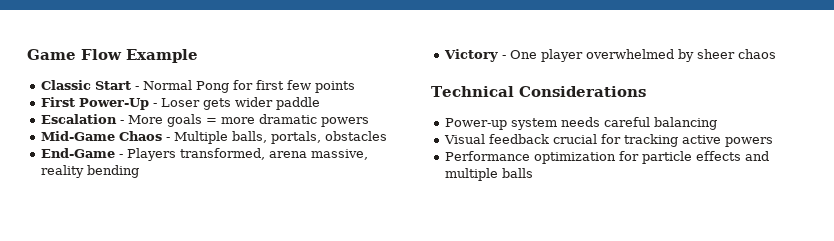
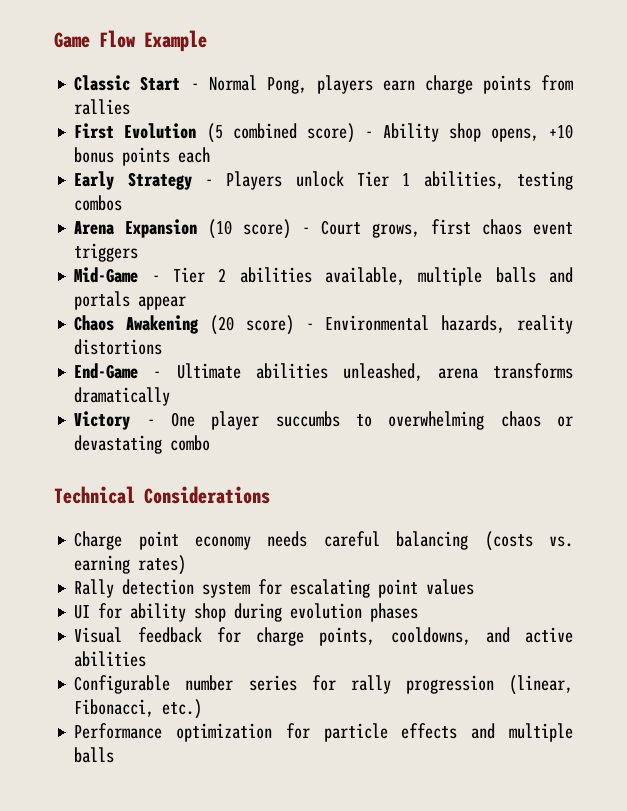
- Classic Start - Normal Pong for first few points
+ Classic Start - Normal Pong, players earn charge points from rallies
- First Power-Up - Loser gets wider paddle
- Escalation - More goals = more dramatic powers
- Mid-Game Chaos - Multiple balls, portals, obstacles
- End-Game - Players transformed, arena massive, reality bending
- Victory - One player overwhelmed by sheer chaos
+ First Evolution (5 combined score) - Ability shop opens, +10 bonus points each
+ Early Strategy - Players unlock Tier 1 abilities, testing combos
+ Arena Expansion (10 score) - Court grows, first chaos event triggers
+ Mid-Game - Tier 2 abilities available, multiple balls and portals appear
+ Chaos Awakening (20 score) - Environmental hazards, reality distortions
+ End-Game - Ultimate abilities unleashed, arena transforms dramatically
+ Victory - One player succumbs to overwhelming chaos or devastating combo
- Power-up system needs careful balancing
- Visual feedback crucial for tracking active powers
+ Charge point economy needs careful balancing (costs vs. earning rates)
+ Rally detection system for escalating point values
+ UI for ability shop during evolution phases
+ Visual feedback for charge points, cooldowns, and active abilities
+ Configurable number series for rally progression (linear, Fibonacci, etc.)

